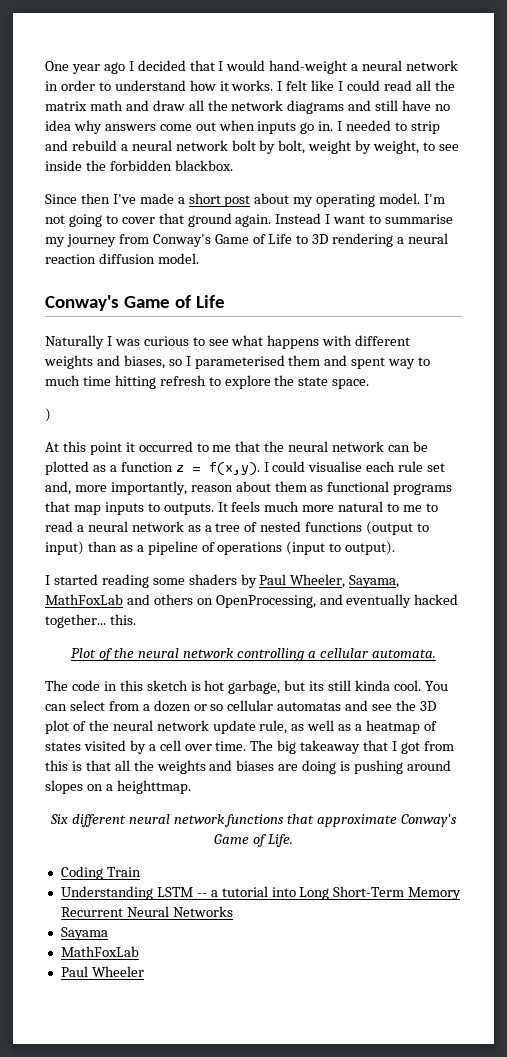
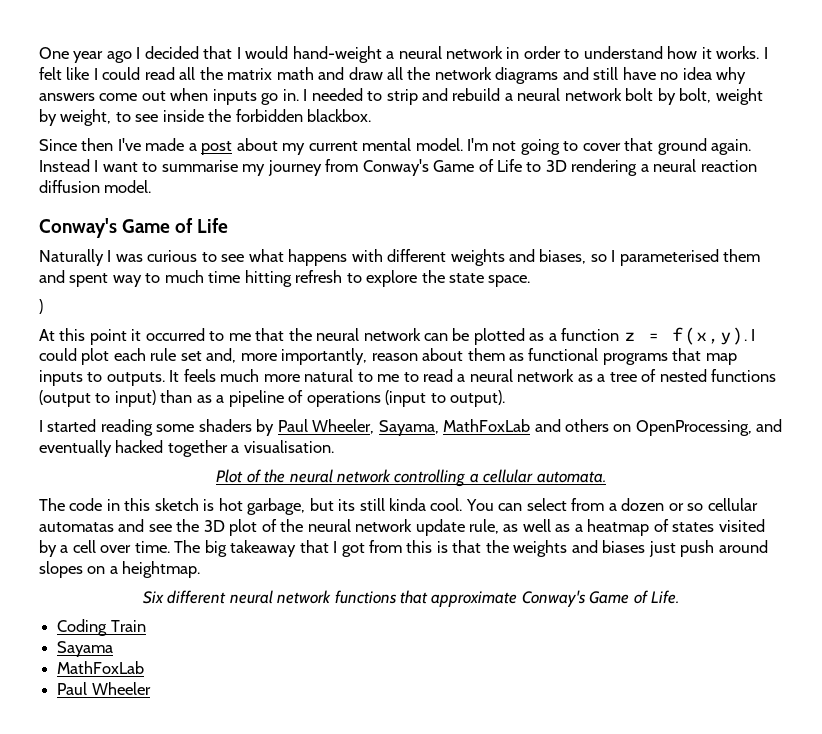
- Since then I've made a short post about my operating model.
+ Since then I've made a post about my current mental model.
- I could visualise each rule set and, more importantly, reason about them as functional programs that map inputs to outputs.
+ I could plot each rule set and, more importantly, reason about them as functional programs that map inputs to outputs.
- I started reading some shaders by Paul Wheeler, Sayama, MathFoxLab and others on OpenProcessing, and eventually hacked together... this.
+ I started reading some shaders by Paul Wheeler, Sayama, MathFoxLab and others on OpenProcessing, and eventually hacked together a visualisation.
- The big takeaway that I got from this is that all the weights and biases are doing is pushing around slopes on a heighttmap.
+ The big takeaway that I got from this is that the weights and biases just push around slopes on a heightmap.
- Understanding LSTM -- a tutorial into Long Short-Term Memory Recurrent Neural Networks

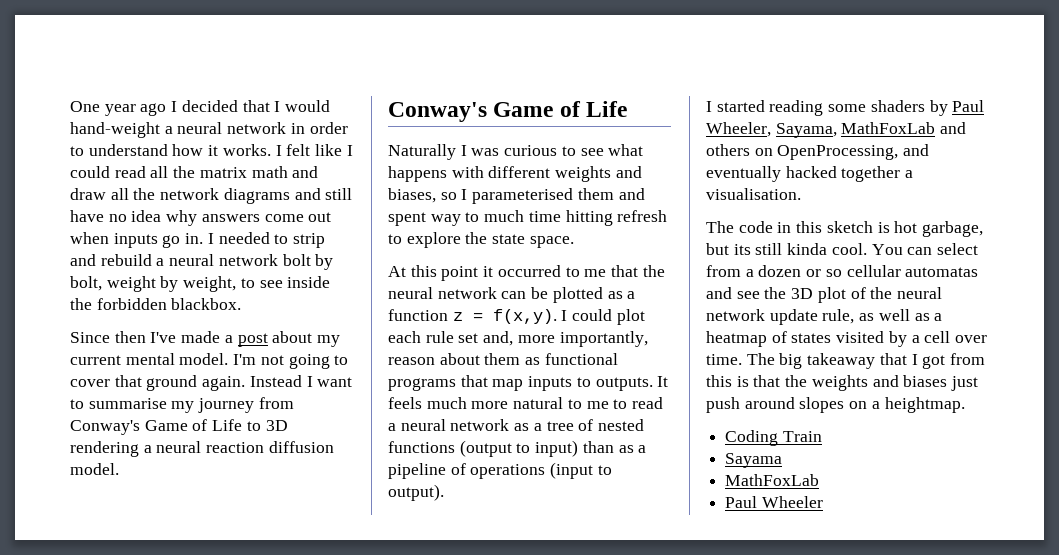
- )
- Plot of the neural network controlling a cellular automata.
- Six different neural network functions that approximate Conway's Game of Life.

